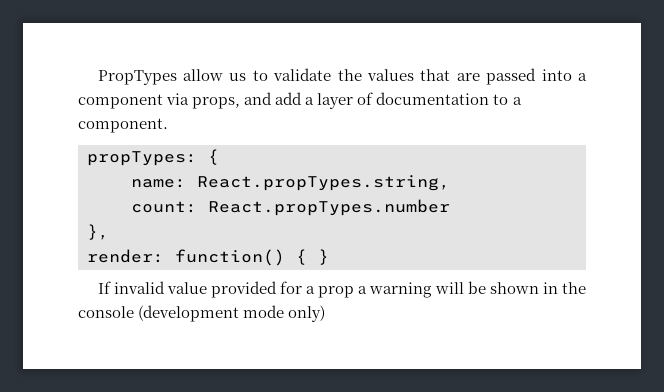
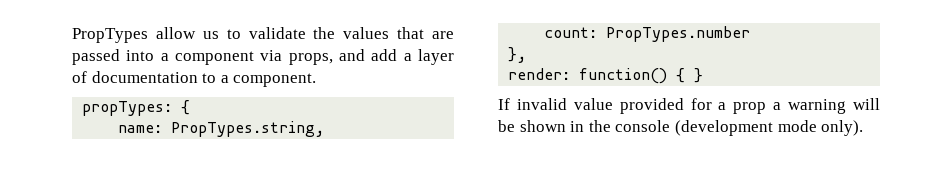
- name: React.propTypes.string,
+ name: PropTypes.string,
- count: React.propTypes.number
+ count: PropTypes.number
- If invalid value provided for a prop a warning will be shown in the console (development mode only)
+ If invalid value provided for a prop a warning will be shown in the console (development mode only).

